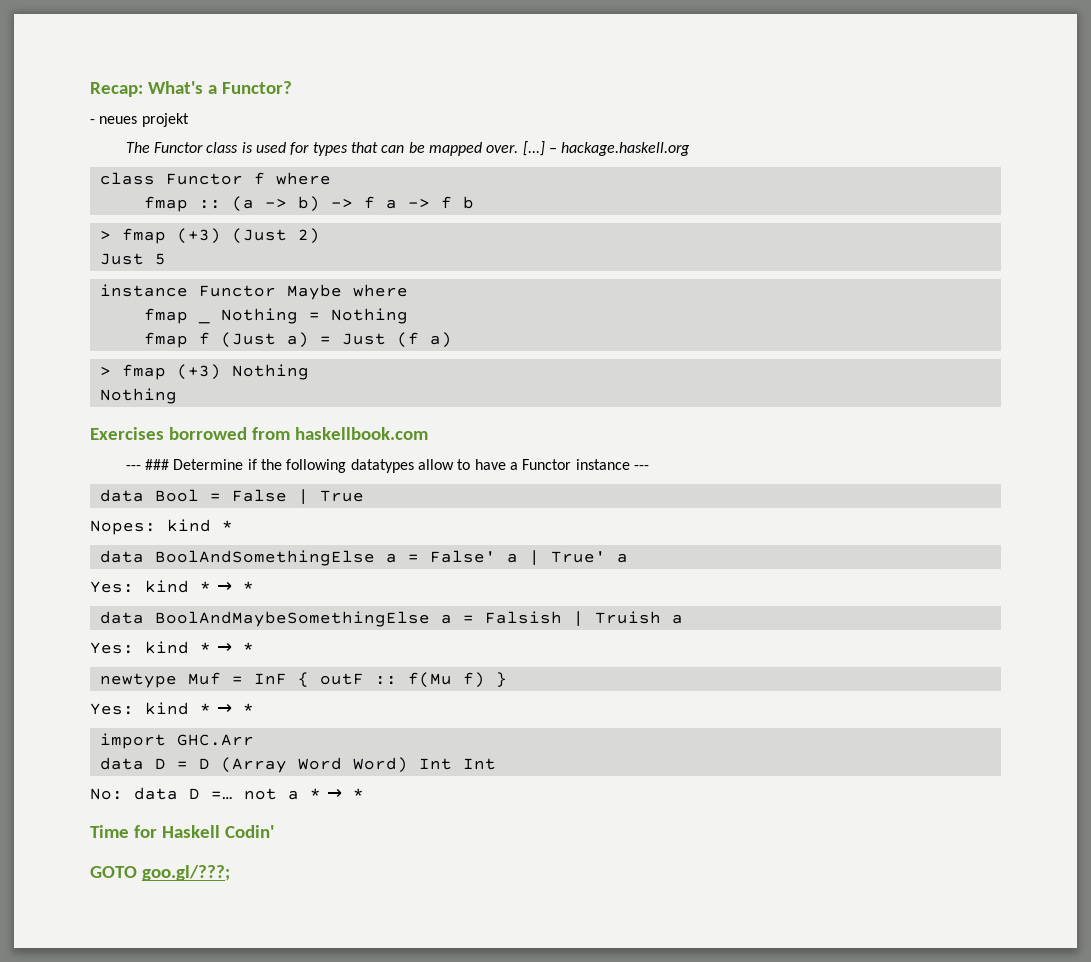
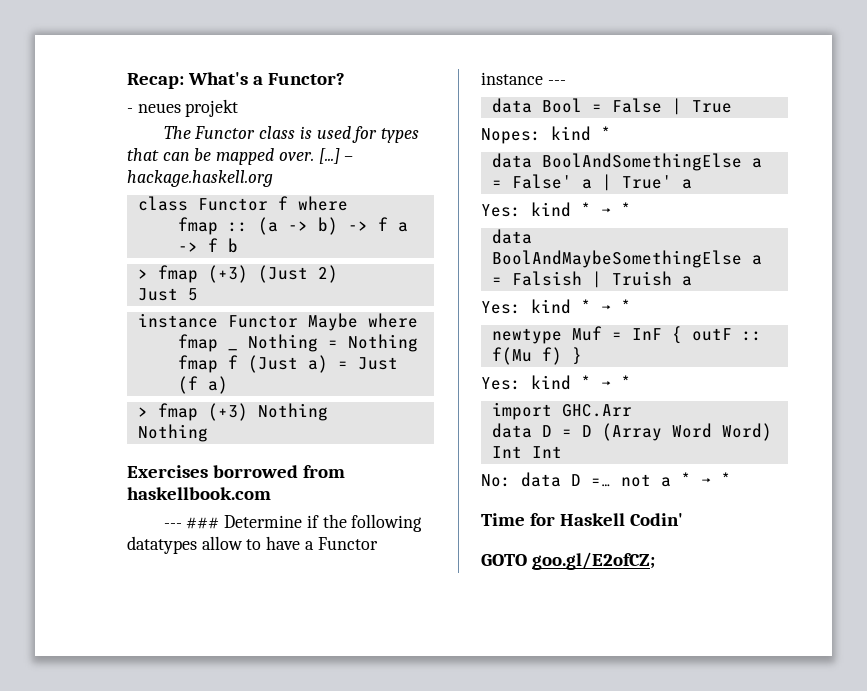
- GOTO goo.gl/???;
+ GOTO goo.gl/E2ofCZ;

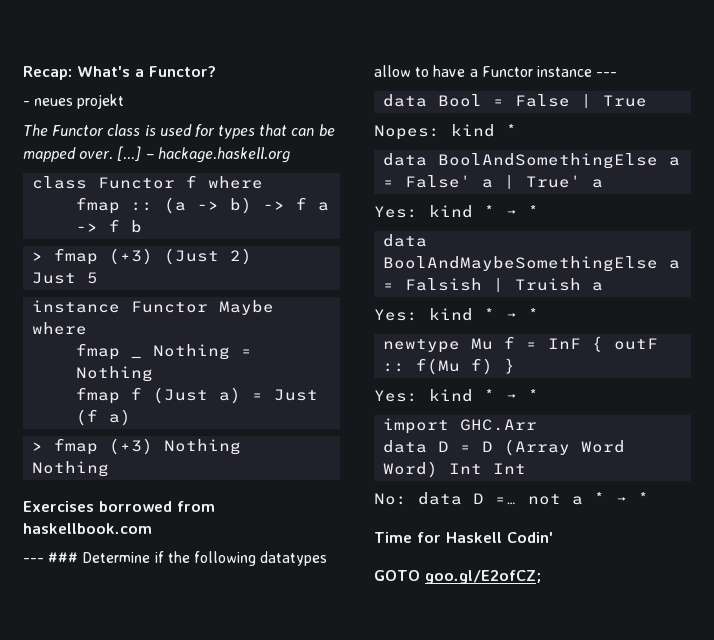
- newtype Muf = InF { outF :: f(Mu f) }
+ newtype Mu f = InF { outF :: f(Mu f) }

